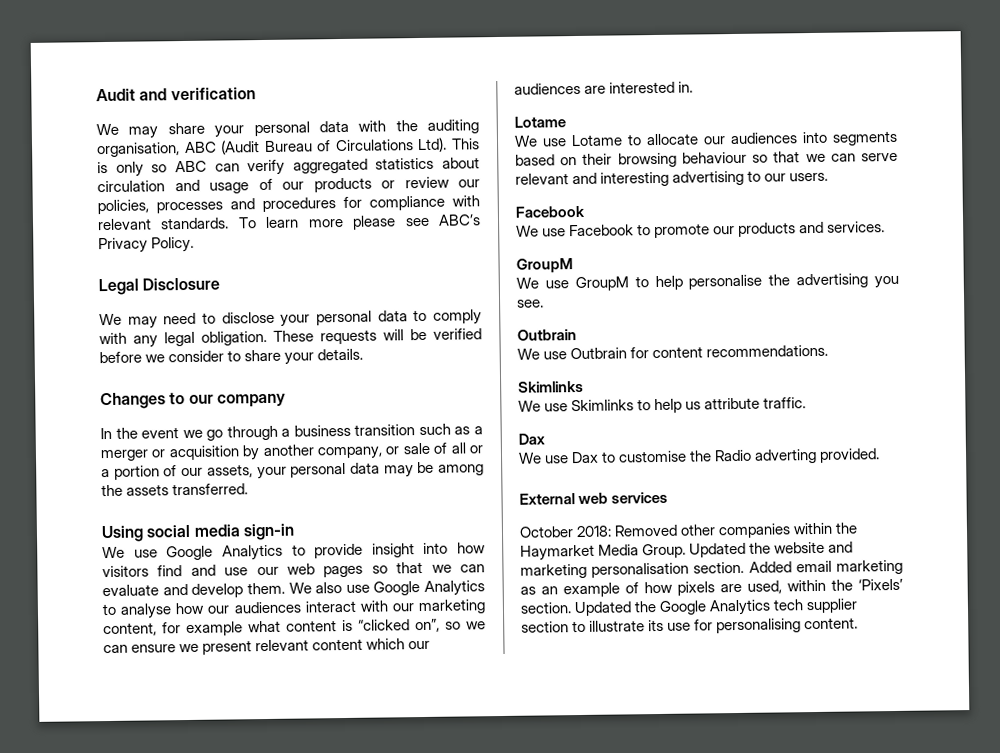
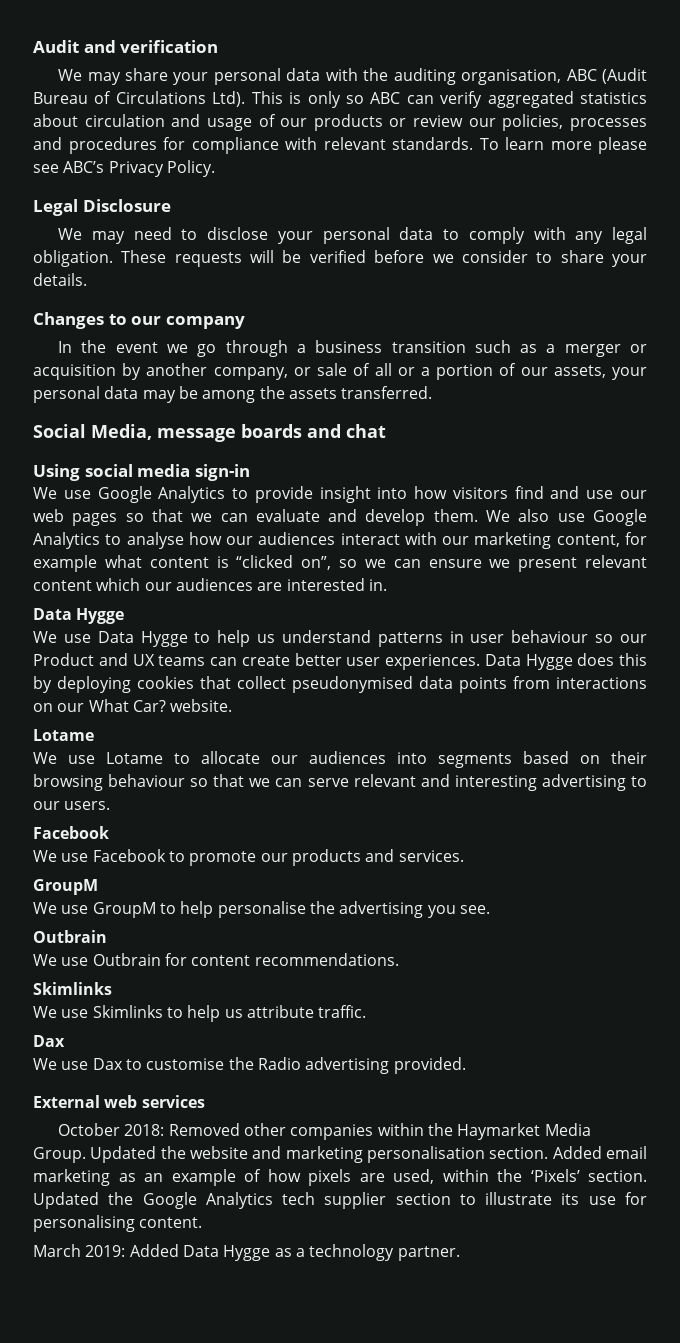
+ Social Media, message boards and chat
  We also use Google Analytics to analyse how our audiences interact with our marketing content, for example what content is “clicked on”, so we can ensure we present relevant content which our audiences are interested in.
+ Data Hygge
+ We use Data Hygge to help us understand patterns in user behaviour so our Product and UX teams can create better user experiences. Data Hygge does this by deploying cookies that collect pseudonymised data points from interactions on our What Car? website.
- We use Dax to customise the Radio adverting provided.
+ We use Dax to customise the Radio advertising provided.
+ March 2019: Added Data Hygge as a technology partner.

